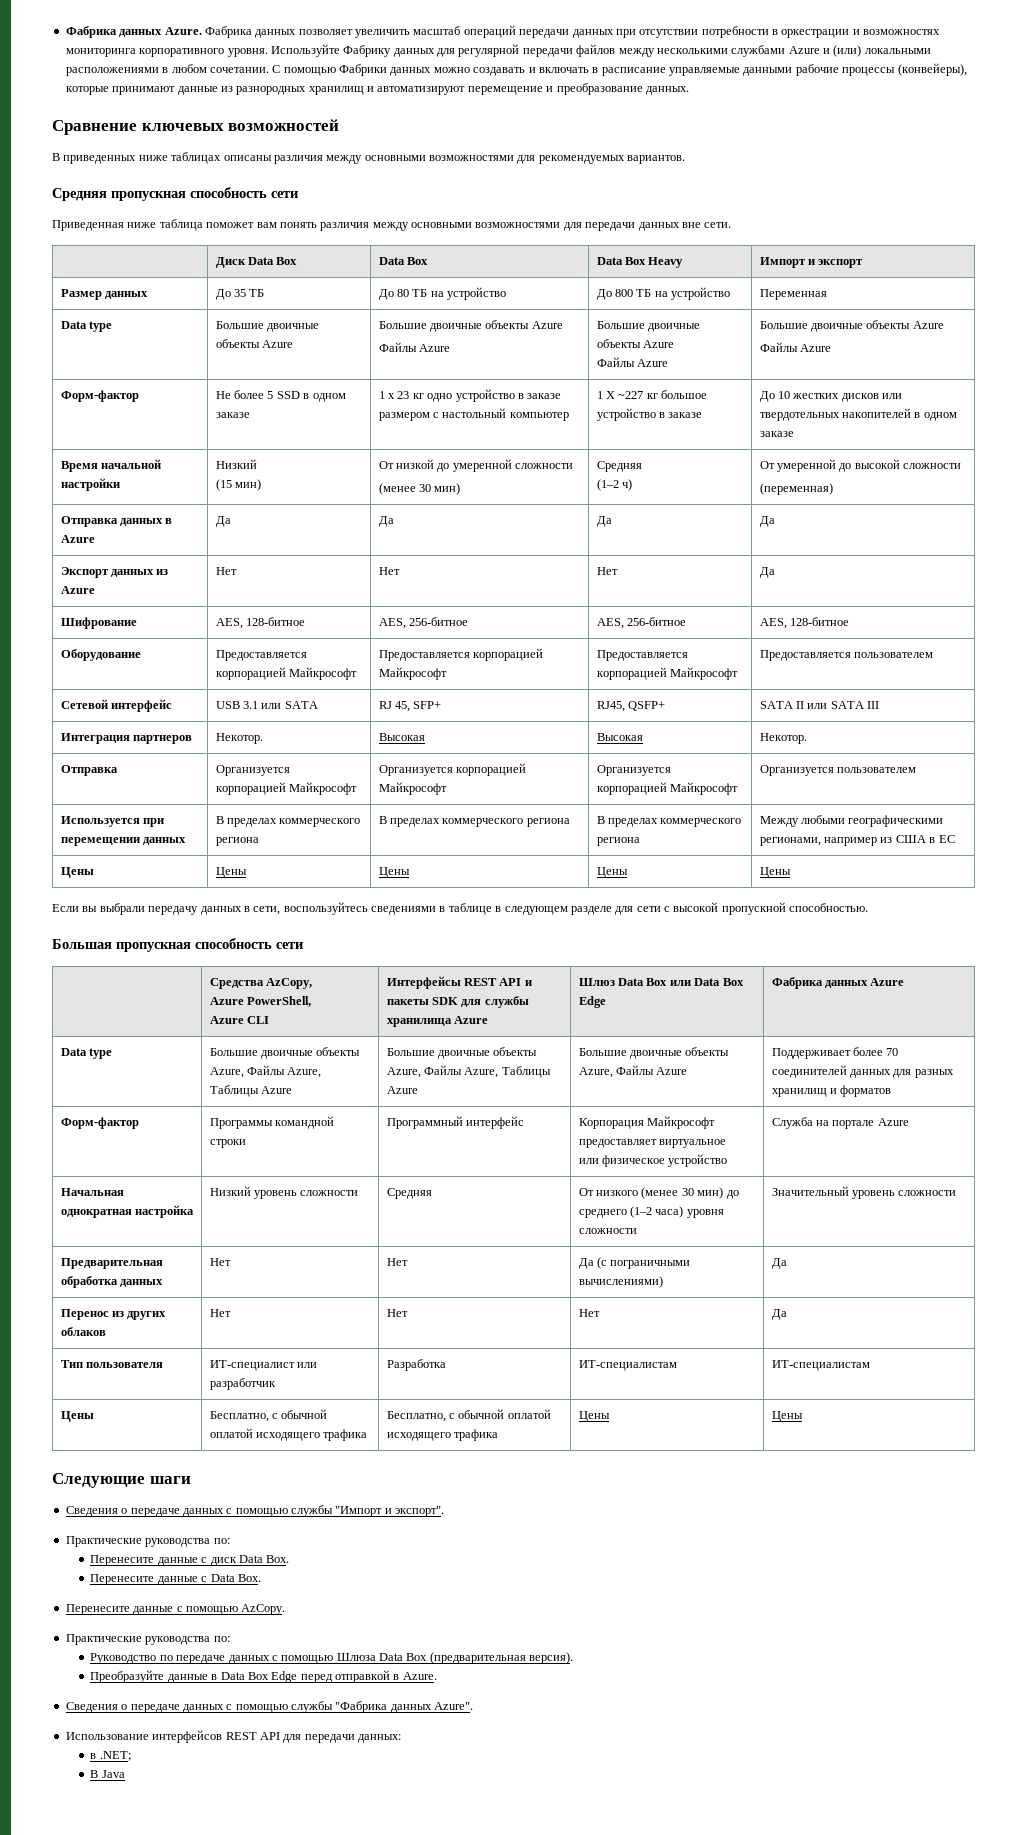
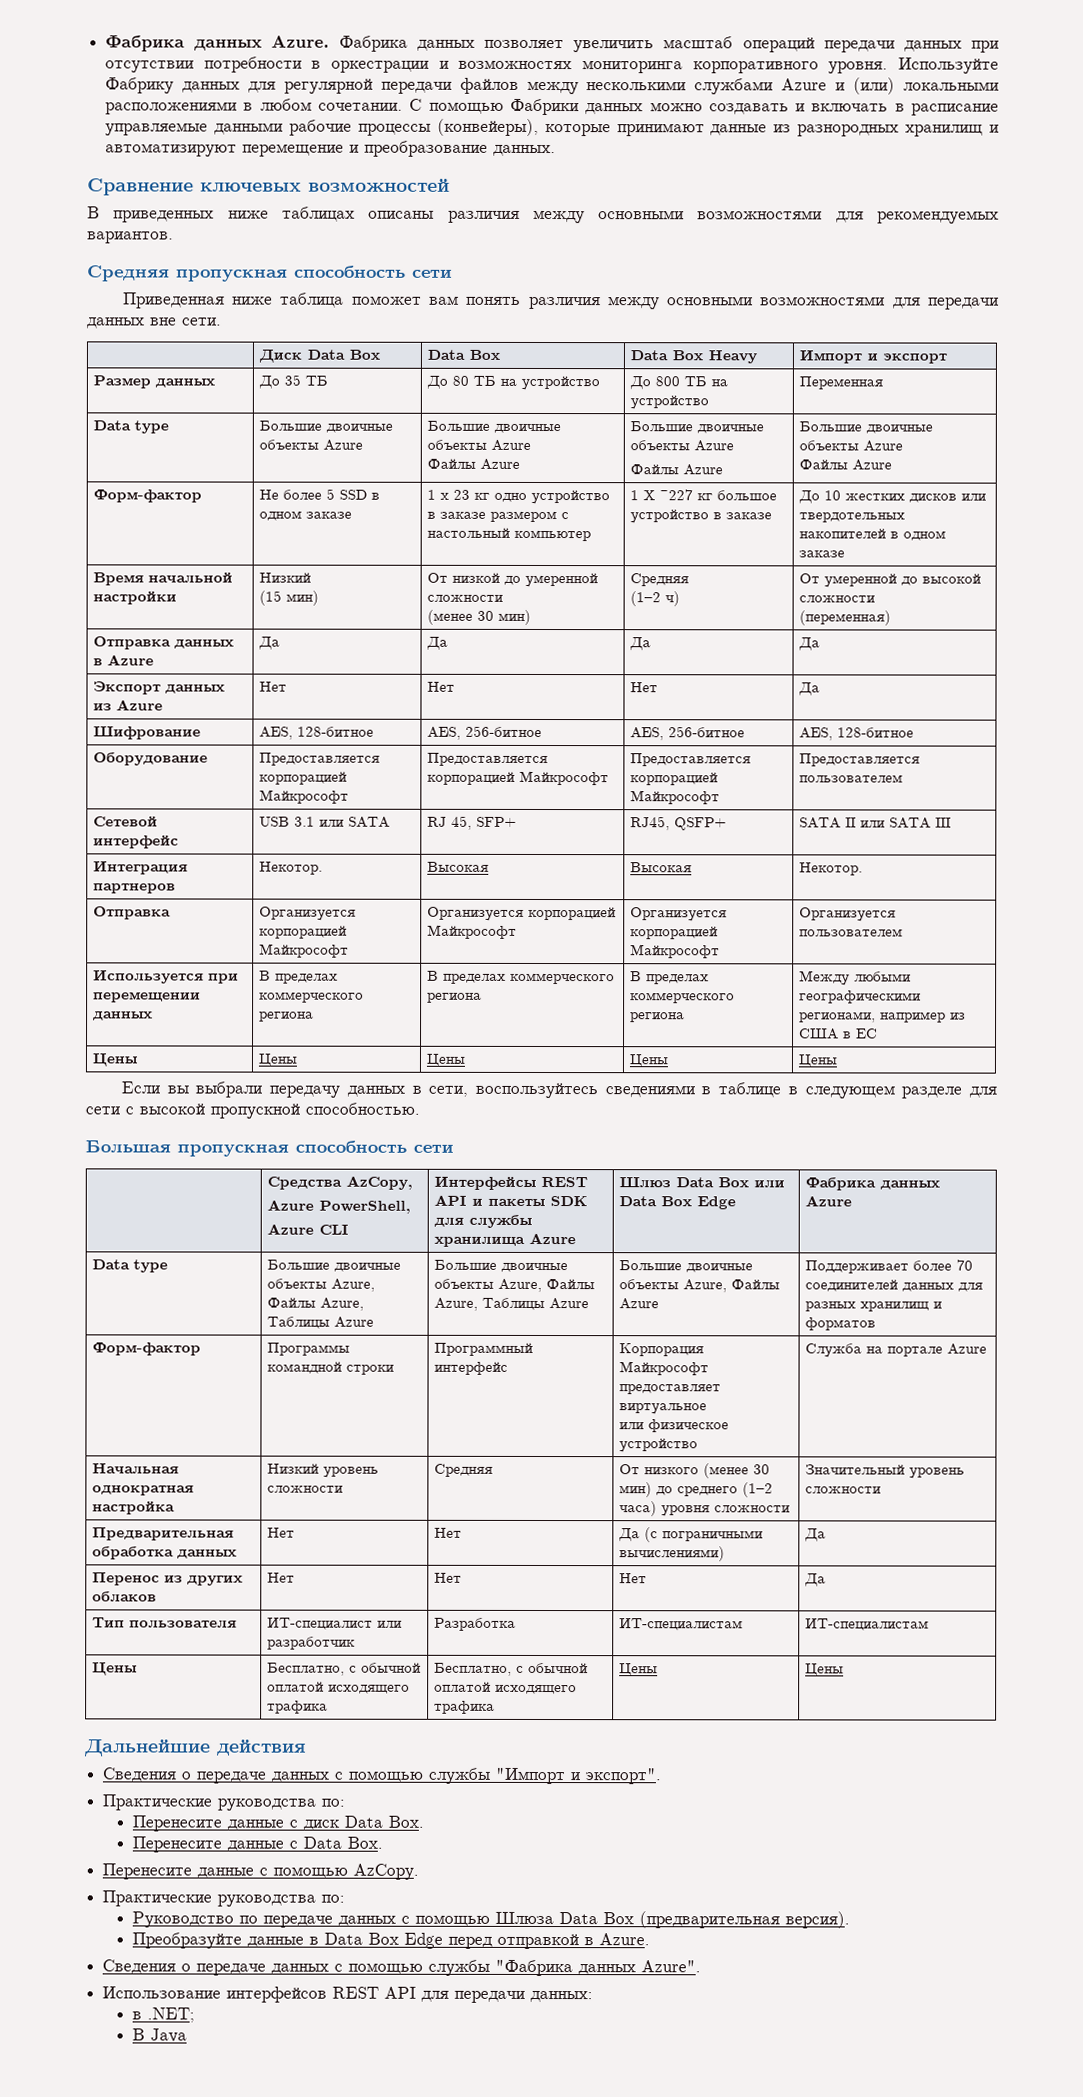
- Следующие шаги
+ Дальнейшие действия

